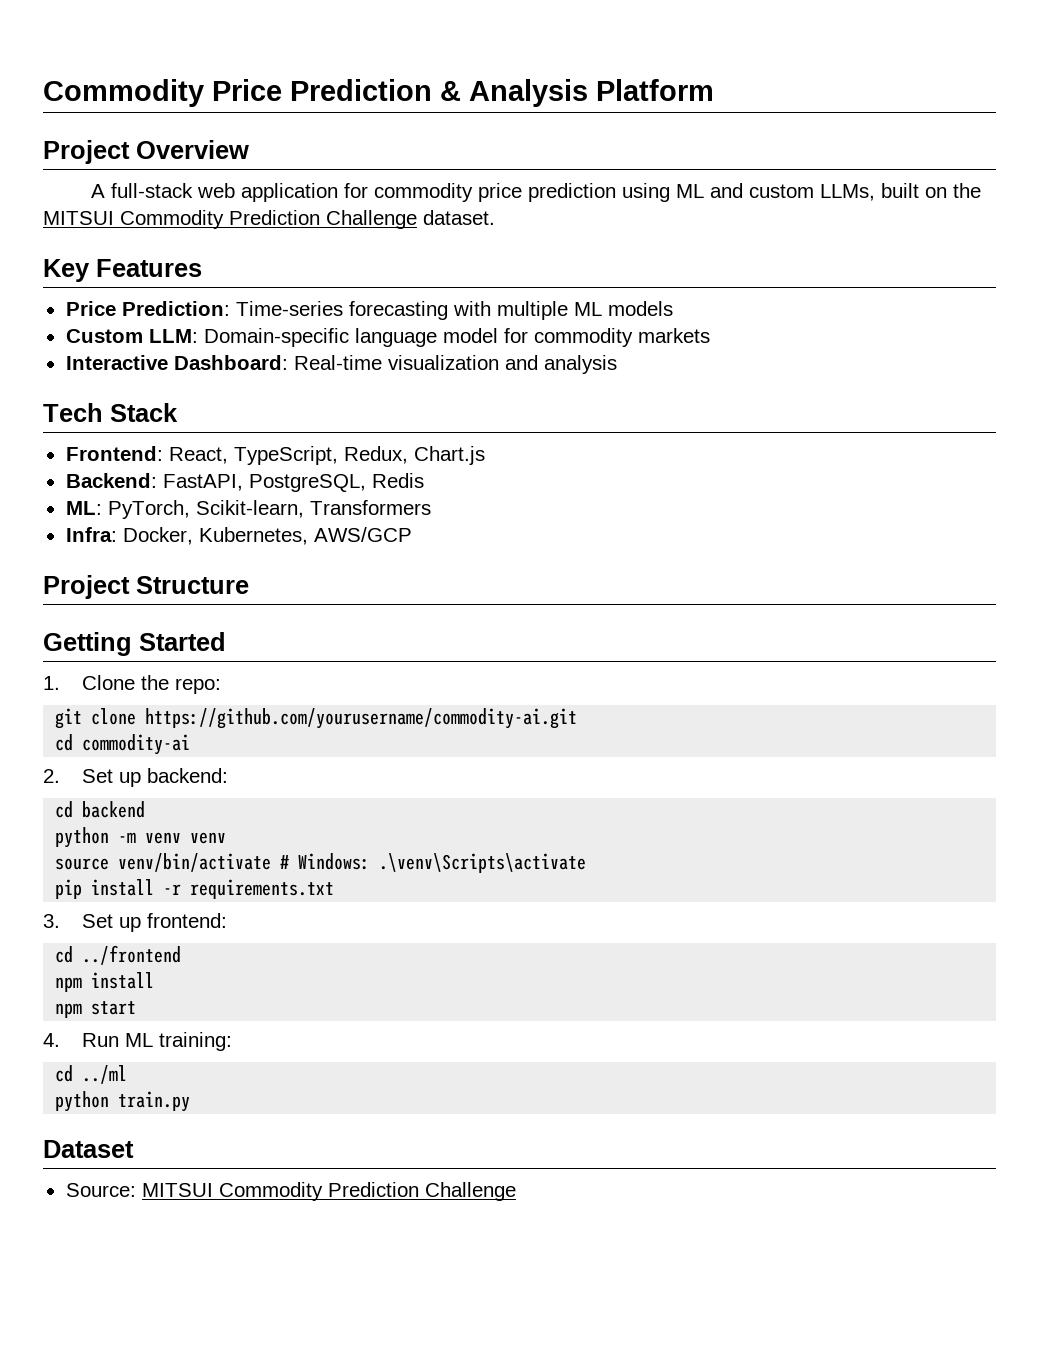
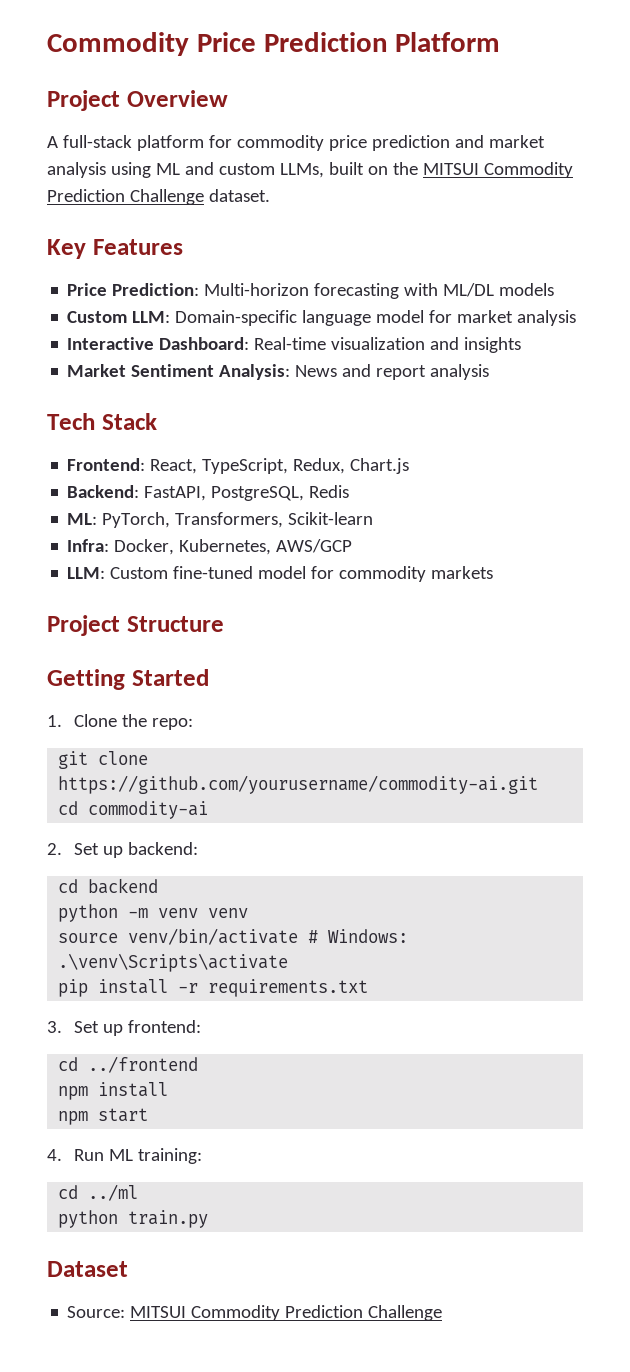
- Commodity Price Prediction & Analysis Platform
+ Commodity Price Prediction Platform
- A full-stack web application for commodity price prediction using ML and custom LLMs, built on the MITSUI Commodity Prediction Challenge dataset.
+ A full-stack platform for commodity price prediction and market analysis using ML and custom LLMs, built on the MITSUI Commodity Prediction Challenge dataset.
- Price Prediction: Time-series forecasting with multiple ML models
+ Price Prediction: Multi-horizon forecasting with ML/DL models
- Custom LLM: Domain-specific language model for commodity markets
+ Custom LLM: Domain-specific language model for market analysis
- Interactive Dashboard: Real-time visualization and analysis
+ Interactive Dashboard: Real-time visualization and insights
+ Market Sentiment Analysis: News and report analysis
- ML: PyTorch, Scikit-learn, Transformers
+ ML: PyTorch, Transformers, Scikit-learn
+ LLM: Custom fine-tuned model for commodity markets

